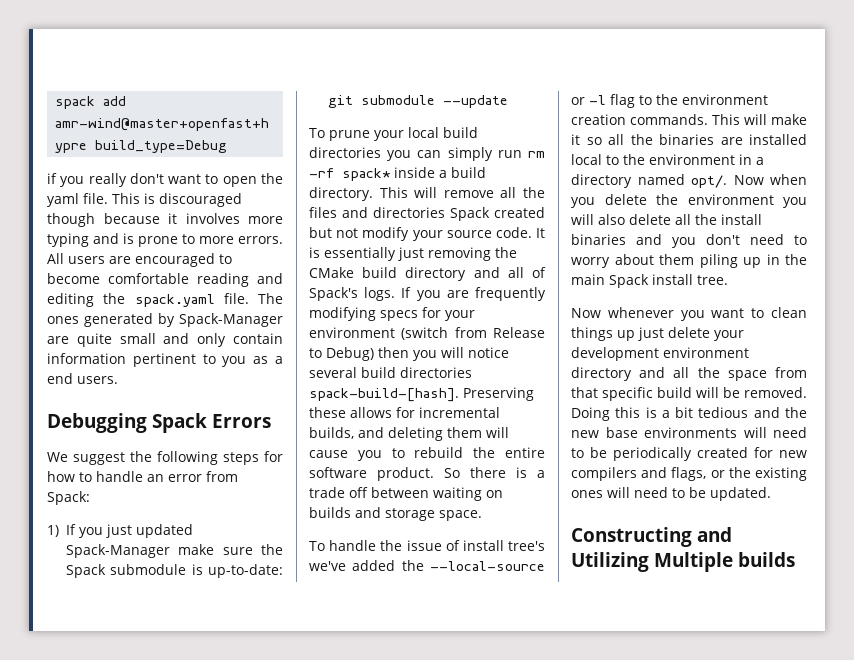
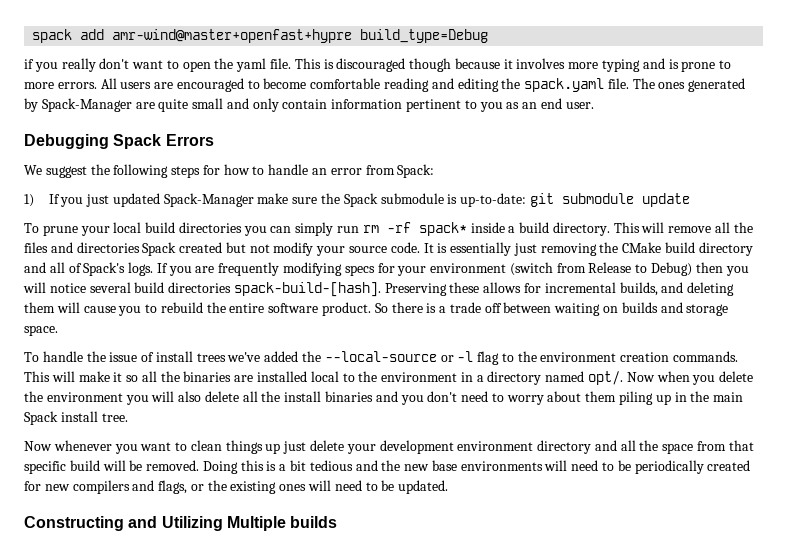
- The ones generated by Spack-Manager are quite small and only contain information pertinent to you as a end users.
+ The ones generated by Spack-Manager are quite small and only contain information pertinent to you as an end user.
- 1) If you just updated Spack-Manager make sure the Spack submodule is up-to-date: git submodule --update
+ 1) If you just updated Spack-Manager make sure the Spack submodule is up-to-date: git submodule update
- To handle the issue of install tree's we've added the --local-source or -l flag to the environment creation commands.
+ To handle the issue of install trees we've added the --local-source or -l flag to the environment creation commands.

